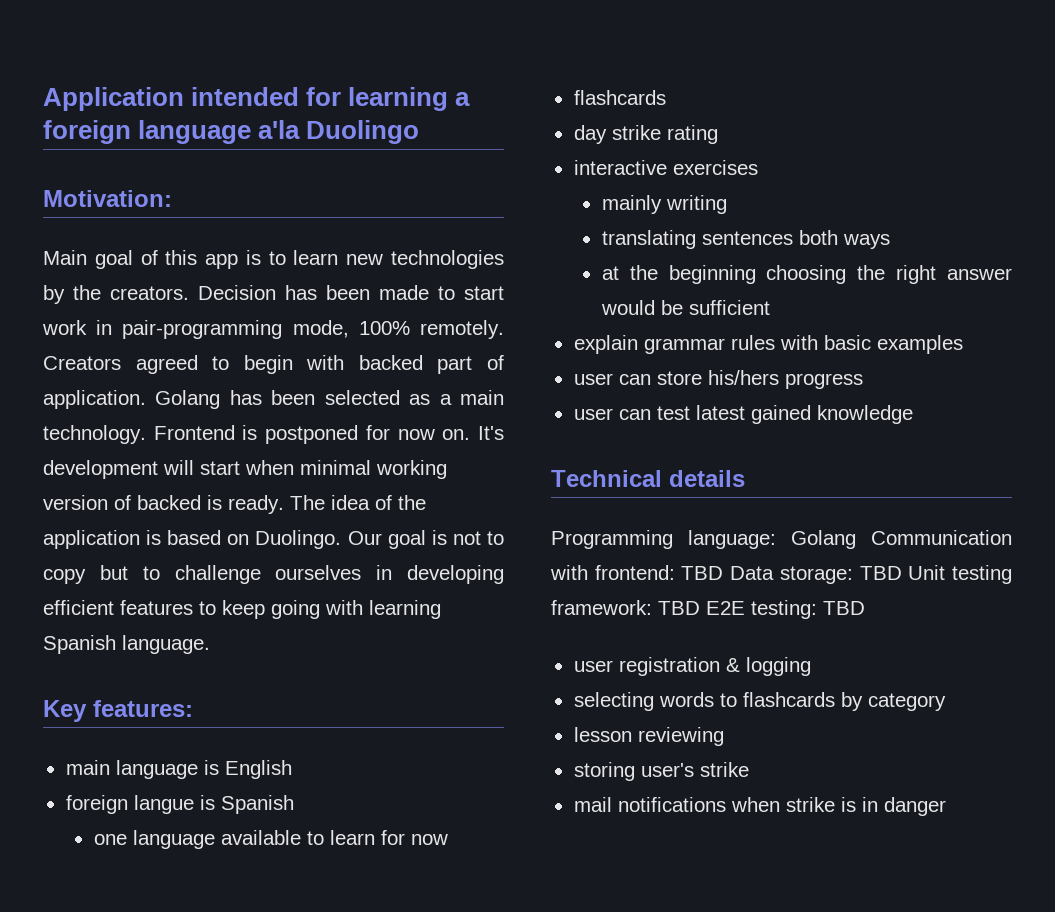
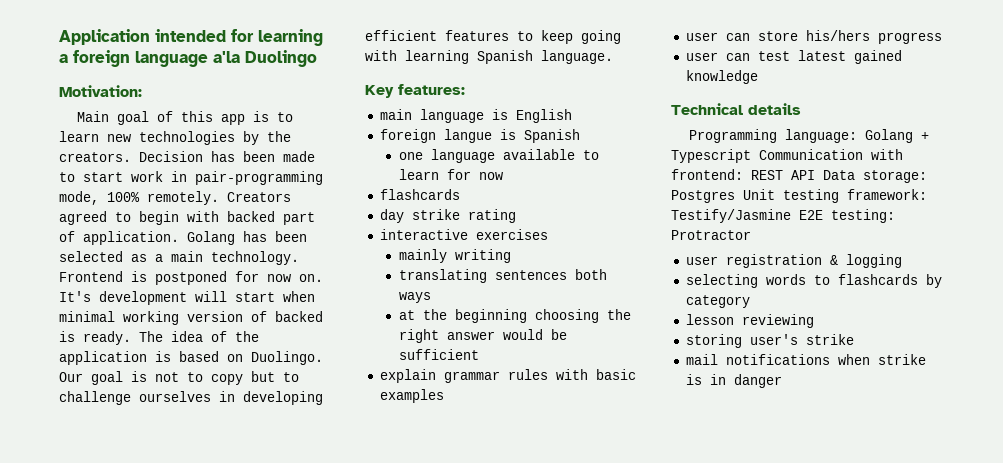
- Programming language: Golang Communication with frontend: TBD Data storage: TBD Unit testing framework: TBD E2E testing: TBD
+ Programming language: Golang + Typescript Communication with frontend: REST API Data storage: Postgres Unit testing framework: Testify/Jasmine E2E testing: Protractor

